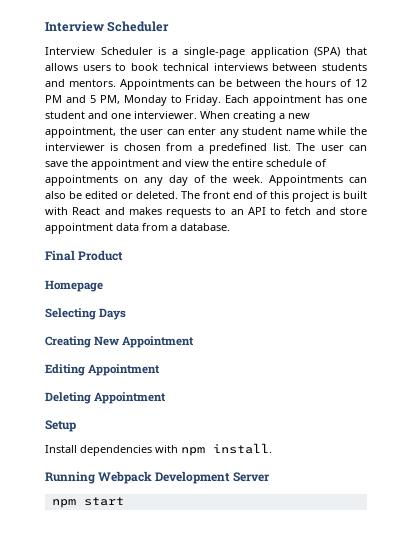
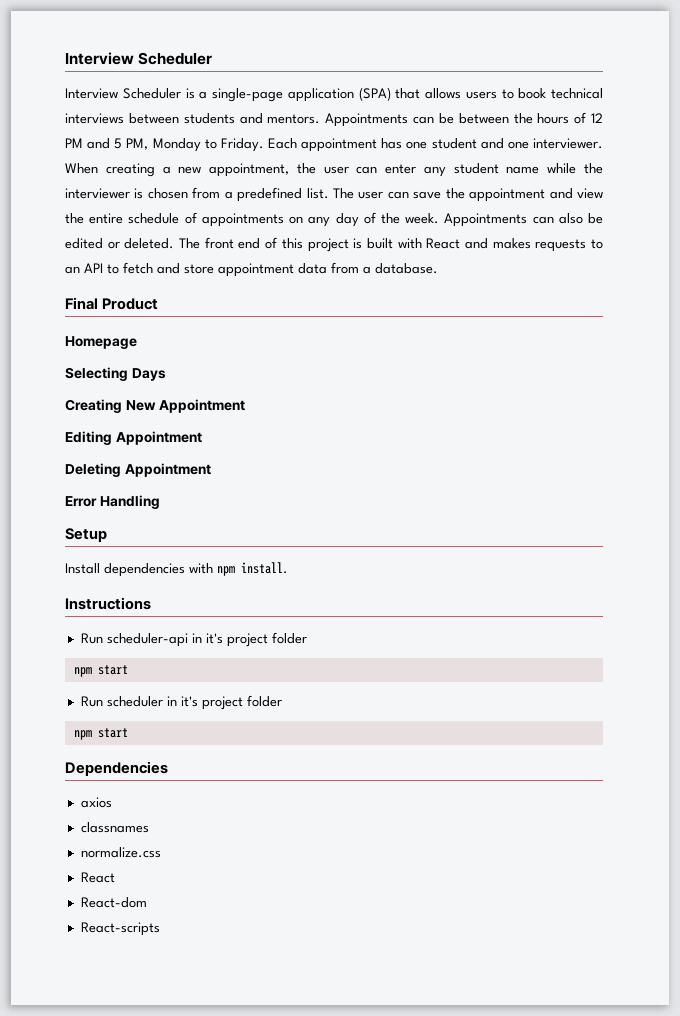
+ Error Handling
- Running Webpack Development Server
+ Instructions
+ Run scheduler-api in it's project folder
  npm start
+ Run scheduler in it's project folder
+ npm start
+ Dependencies
+ axios
+ classnames
+ normalize.css
+ React
+ React-dom
+ React-scripts

